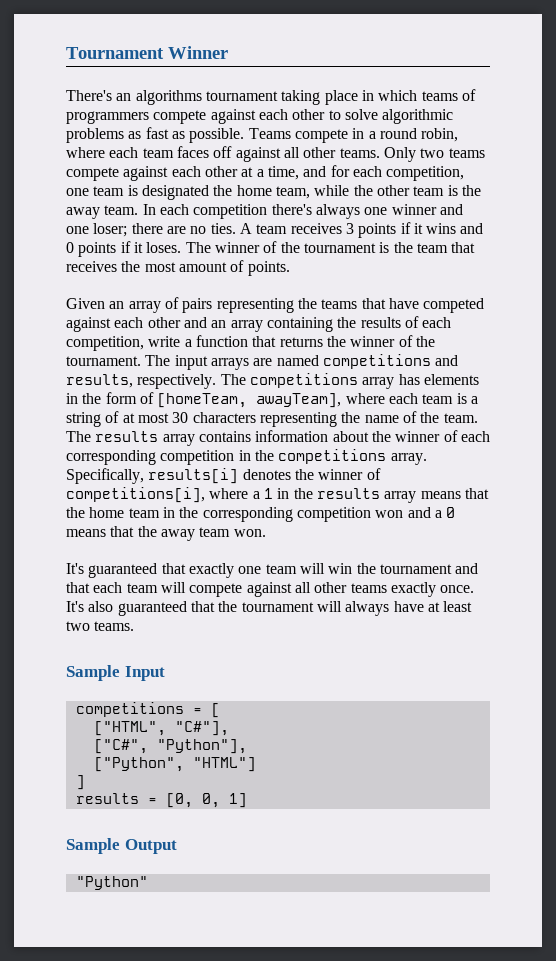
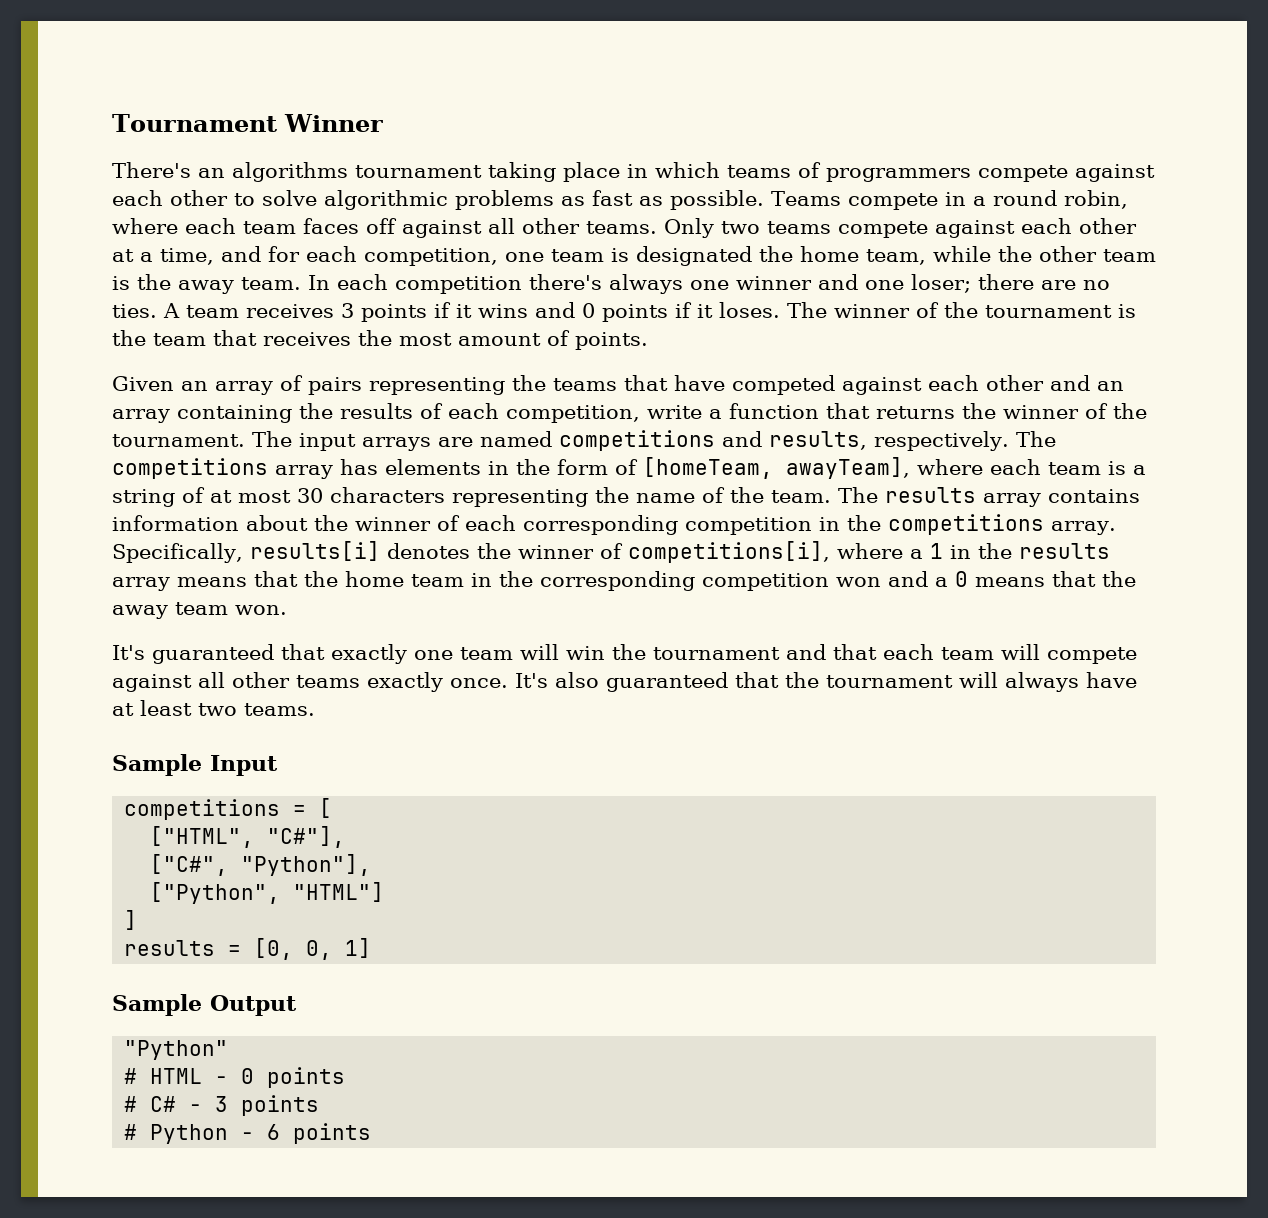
+ # HTML - 0 points
+ # C# - 3 points
+ # Python - 6 points

